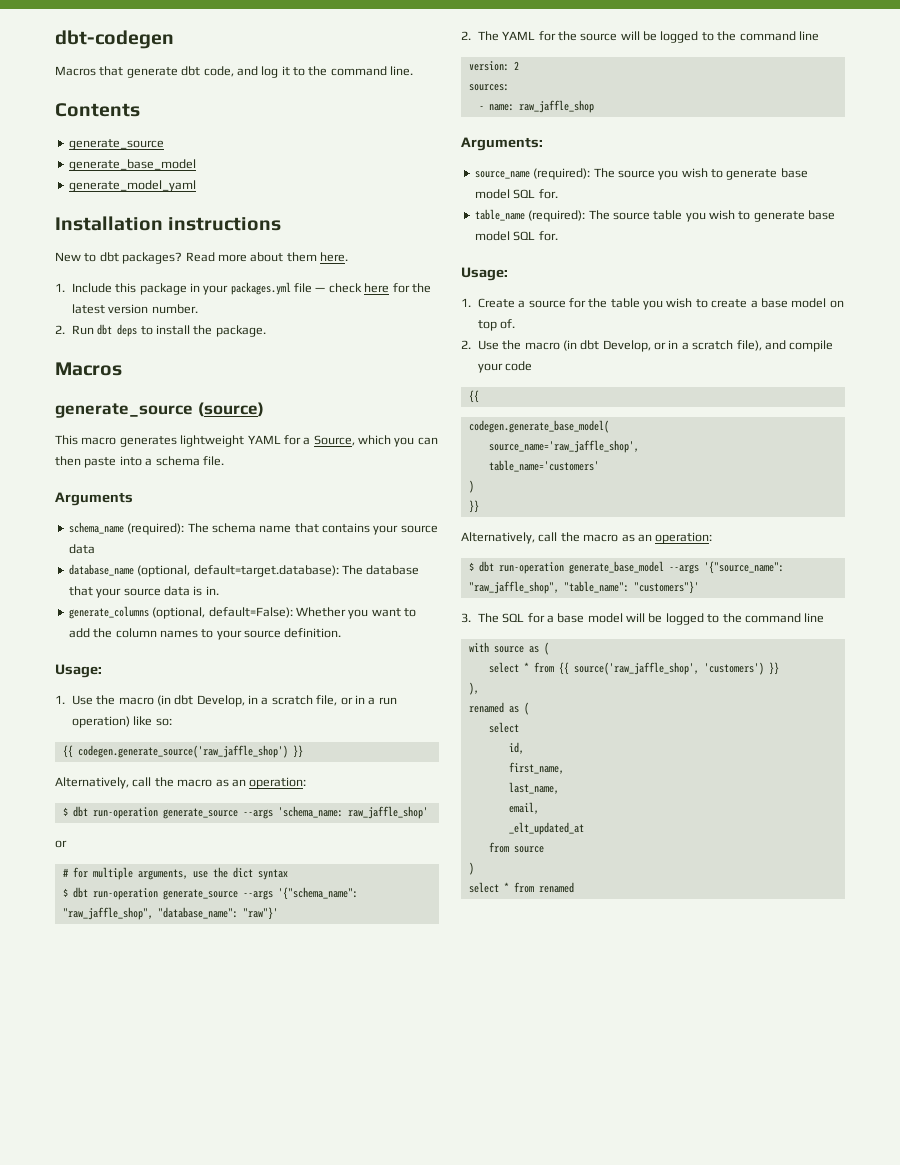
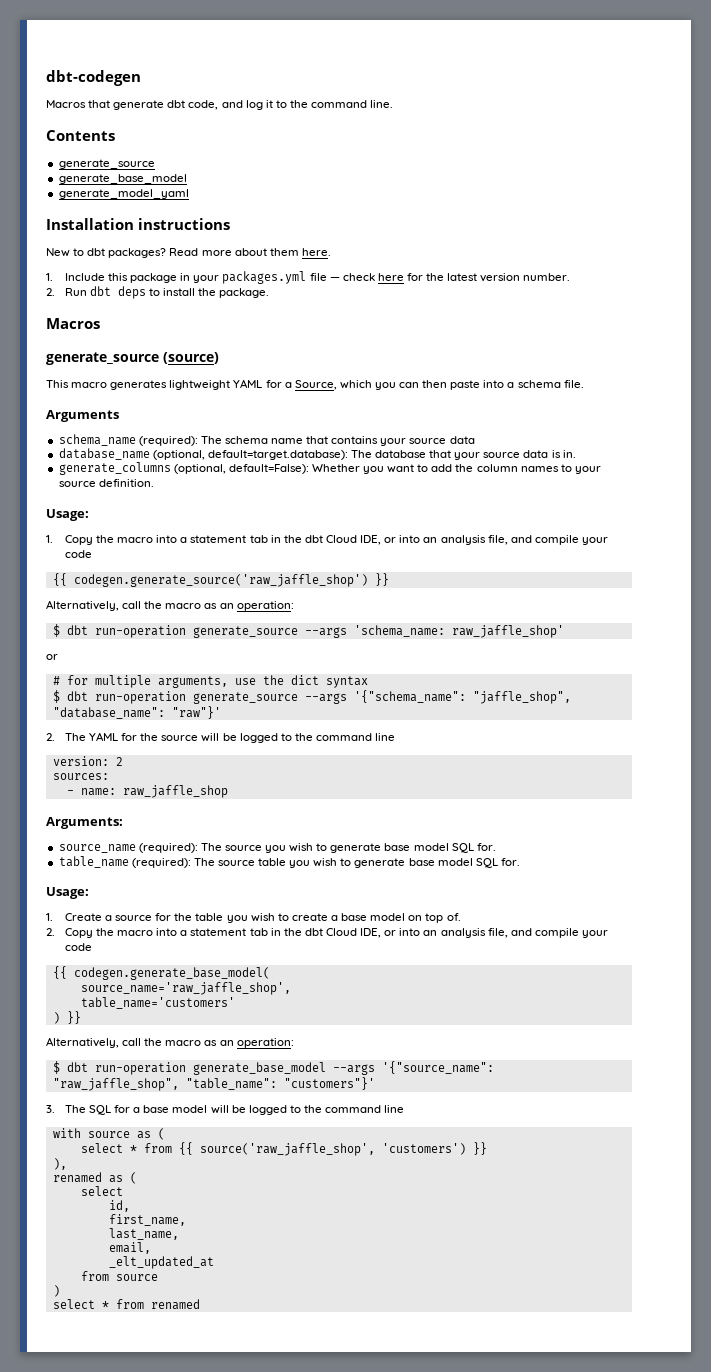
- 1. Use the macro (in dbt Develop, in a scratch file, or in a run operation) like so:
+ 1. Copy the macro into a statement tab in the dbt Cloud IDE, or into an analysis file, and compile your code
- $ dbt run-operation generate_source --args '{"schema_name": "raw_jaffle_shop", "database_name": "raw"}'
+ $ dbt run-operation generate_source --args '{"schema_name": "jaffle_shop", "database_name": "raw"}'
- 2. Use the macro (in dbt Develop, or in a scratch file), and compile your code
- {{
- codegen.generate_base_model(
+ 2. Copy the macro into a statement tab in the dbt Cloud IDE, or into an analysis file, and compile your code
+ {{ codegen.generate_base_model(
  table_name='customers'
- )
- }}
+ ) }}

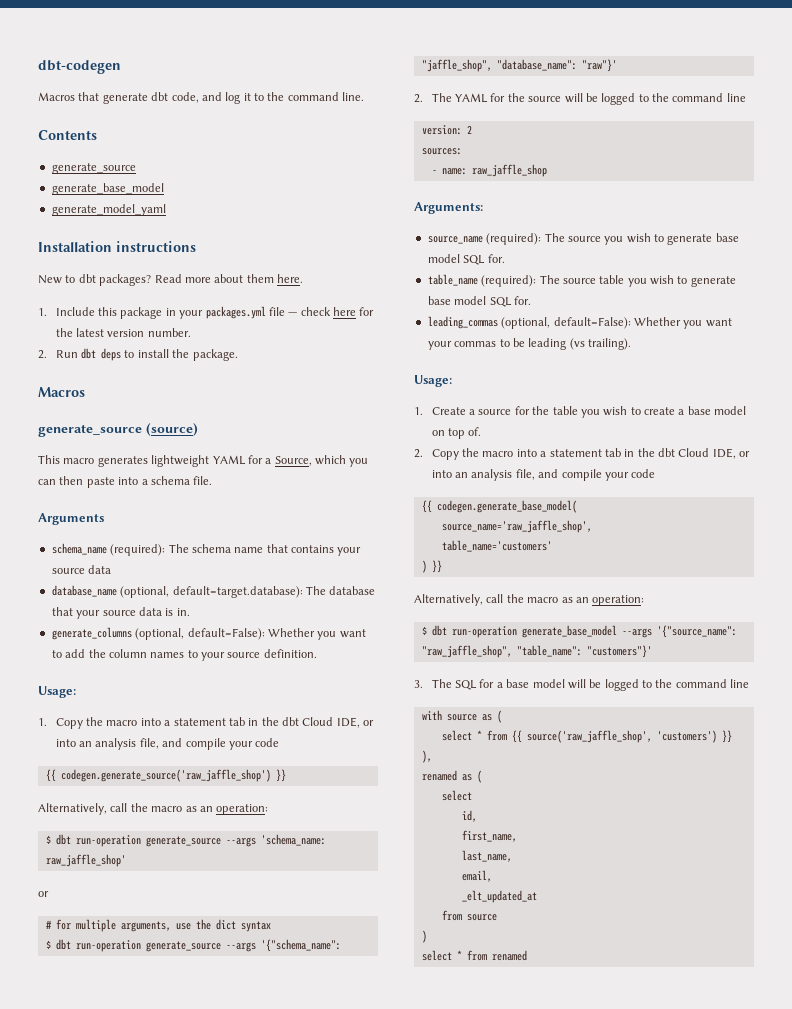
+ leading_commas (optional, default=False): Whether you want your commas to be leading (vs trailing).

